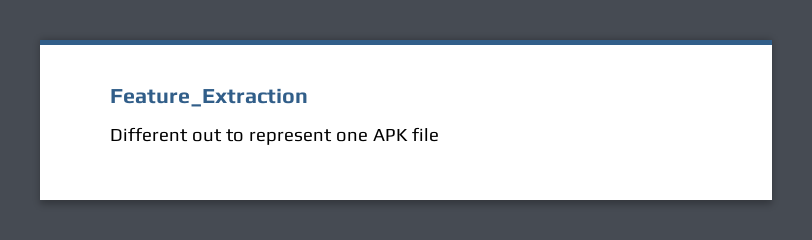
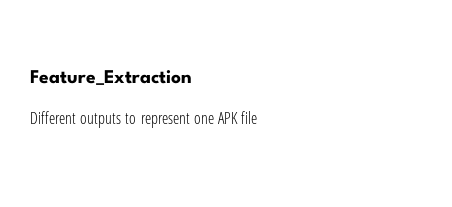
- Different out to represent one APK file
+ Different outputs to represent one APK file

